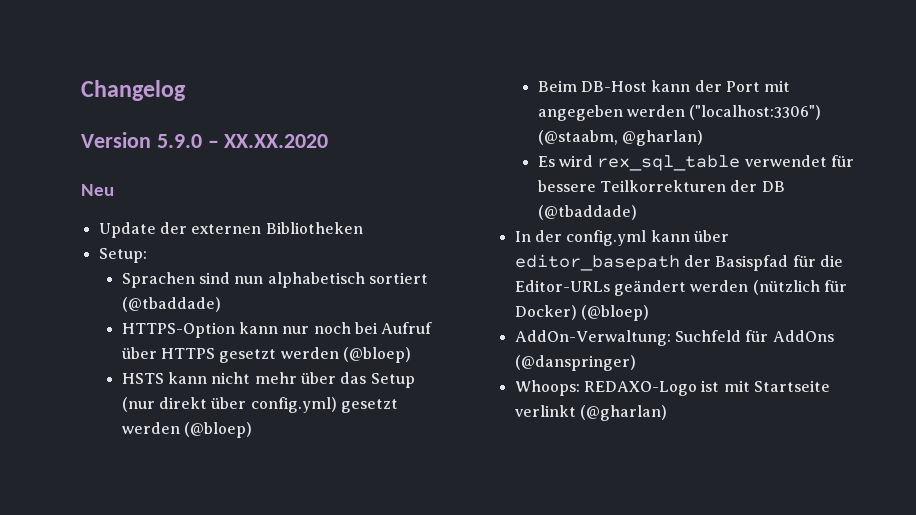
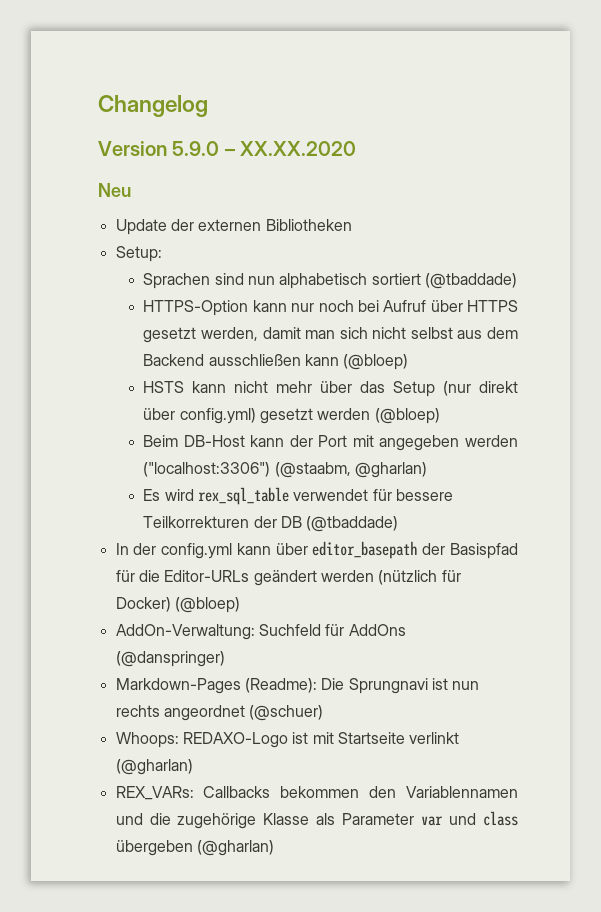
- HTTPS-Option kann nur noch bei Aufruf über HTTPS gesetzt werden (@bloep)
+ HTTPS-Option kann nur noch bei Aufruf über HTTPS gesetzt werden, damit man sich nicht selbst aus dem Backend ausschließen kann (@bloep)
+ Markdown-Pages (Readme): Die Sprungnavi ist nun rechts angeordnet (@schuer)
+ REX_VARs: Callbacks bekommen den Variablennamen und die zugehörige Klasse als Parameter var und class übergeben (@gharlan)

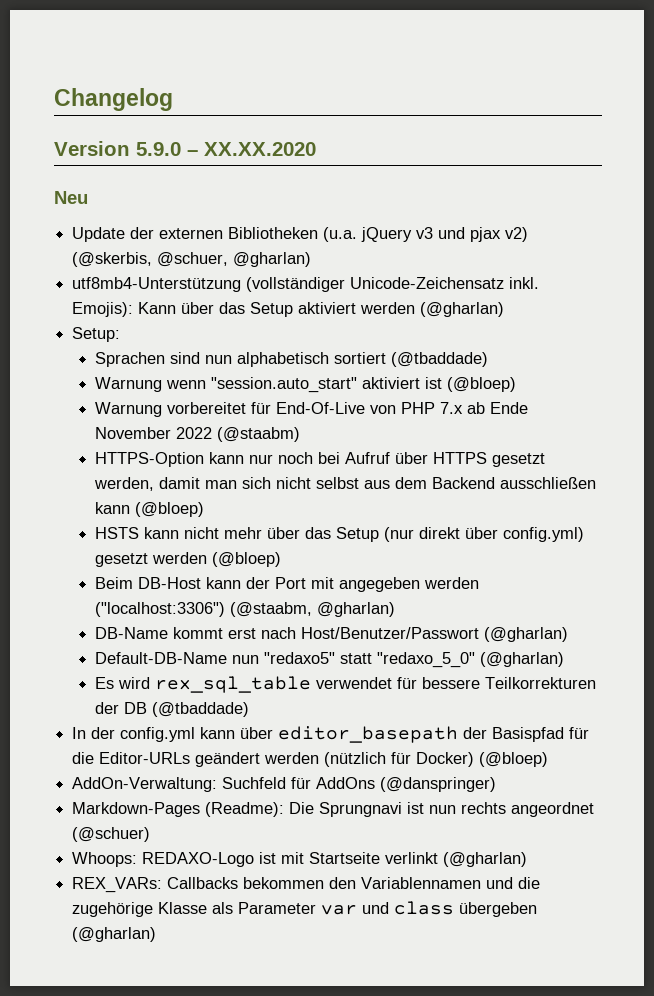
- Update der externen Bibliotheken
+ Update der externen Bibliotheken (u.a. jQuery v3 und pjax v2) (@skerbis, @schuer, @gharlan)
+ utf8mb4-Unterstützung (vollständiger Unicode-Zeichensatz inkl. Emojis): Kann über das Setup aktiviert werden (@gharlan)
+ Warnung wenn "session.auto_start" aktiviert ist (@bloep)
+ Warnung vorbereitet für End-Of-Live von PHP 7.x ab Ende November 2022 (@staabm)
+ DB-Name kommt erst nach Host/Benutzer/Passwort (@gharlan)
+ Default-DB-Name nun "redaxo5" statt "redaxo_5_0" (@gharlan)

